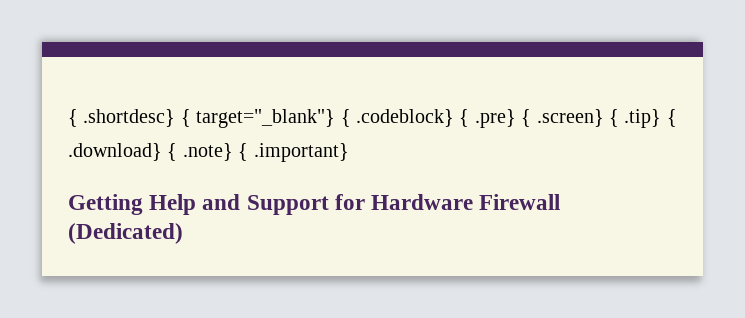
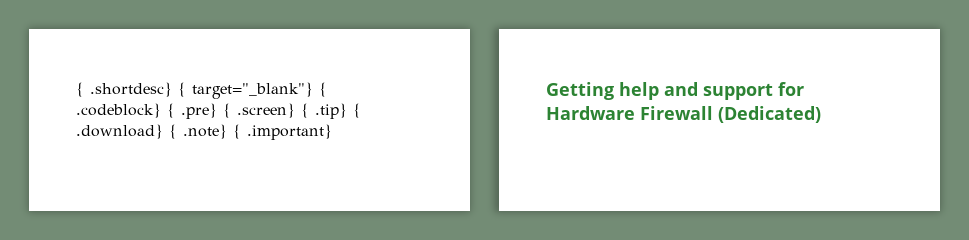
- Getting Help and Support for Hardware Firewall (Dedicated)
+ Getting help and support for Hardware Firewall (Dedicated)

